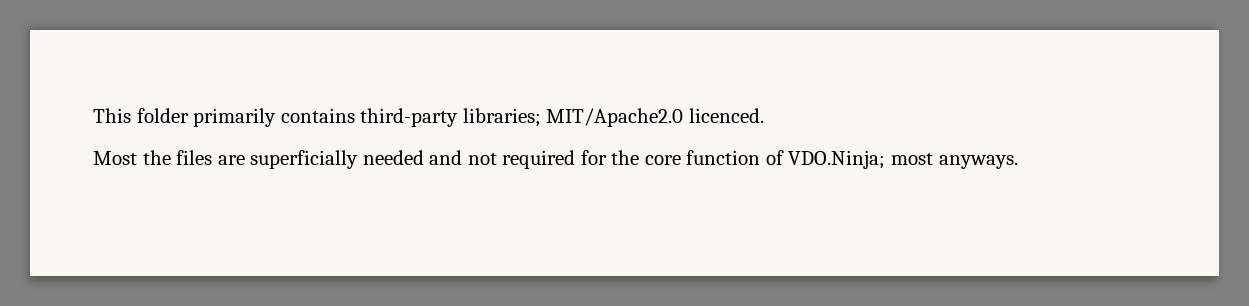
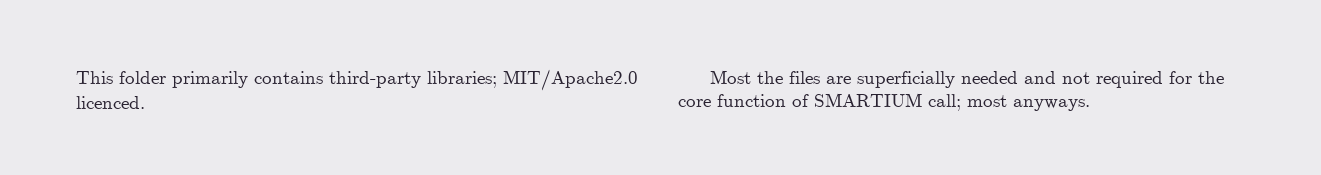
- Most the files are superficially needed and not required for the core function of VDO.Ninja; most anyways.
+ Most the files are superficially needed and not required for the core function of SMARTIUM call; most anyways.

